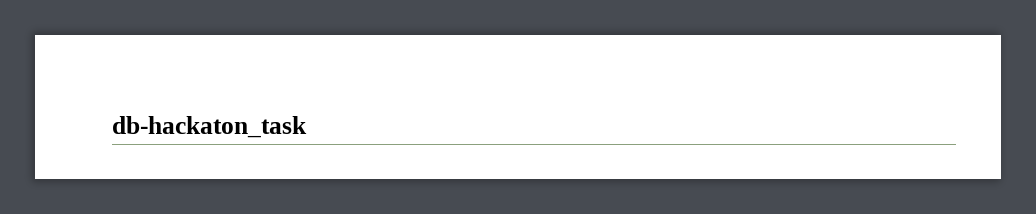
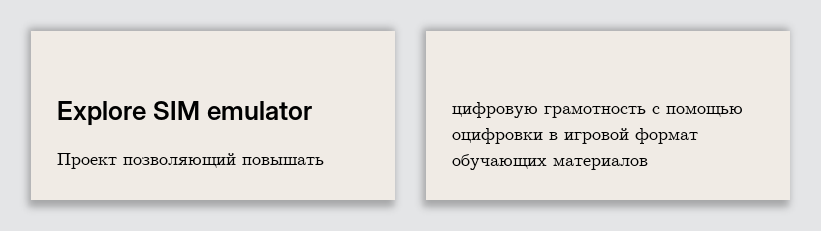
- db-hackaton_task
+ Explore SIM emulator
+ Проект позволяющий повышать цифровую грамотность с помощью оцифровки в игровой формат обучающих материалов

